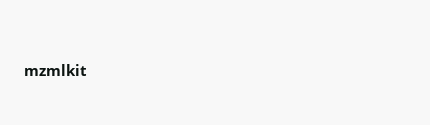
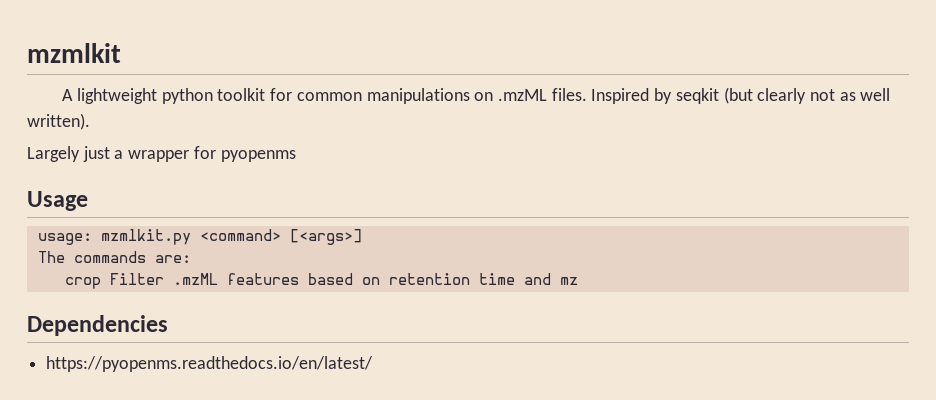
+ A lightweight python toolkit for common manipulations on .mzML files. Inspired by seqkit (but clearly not as well written).
+ Largely just a wrapper for pyopenms
+ Usage
+ usage: mzmlkit.py <command> [<args>]
+ The commands are:
+ crop Filter .mzML features based on retention time and mz
+ Dependencies
+ https://pyopenms.readthedocs.io/en/latest/

